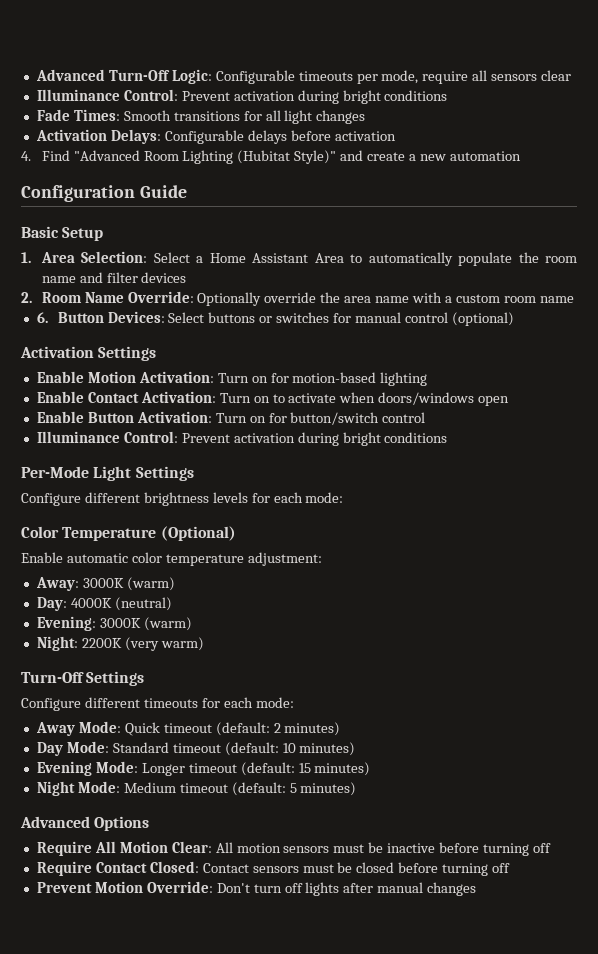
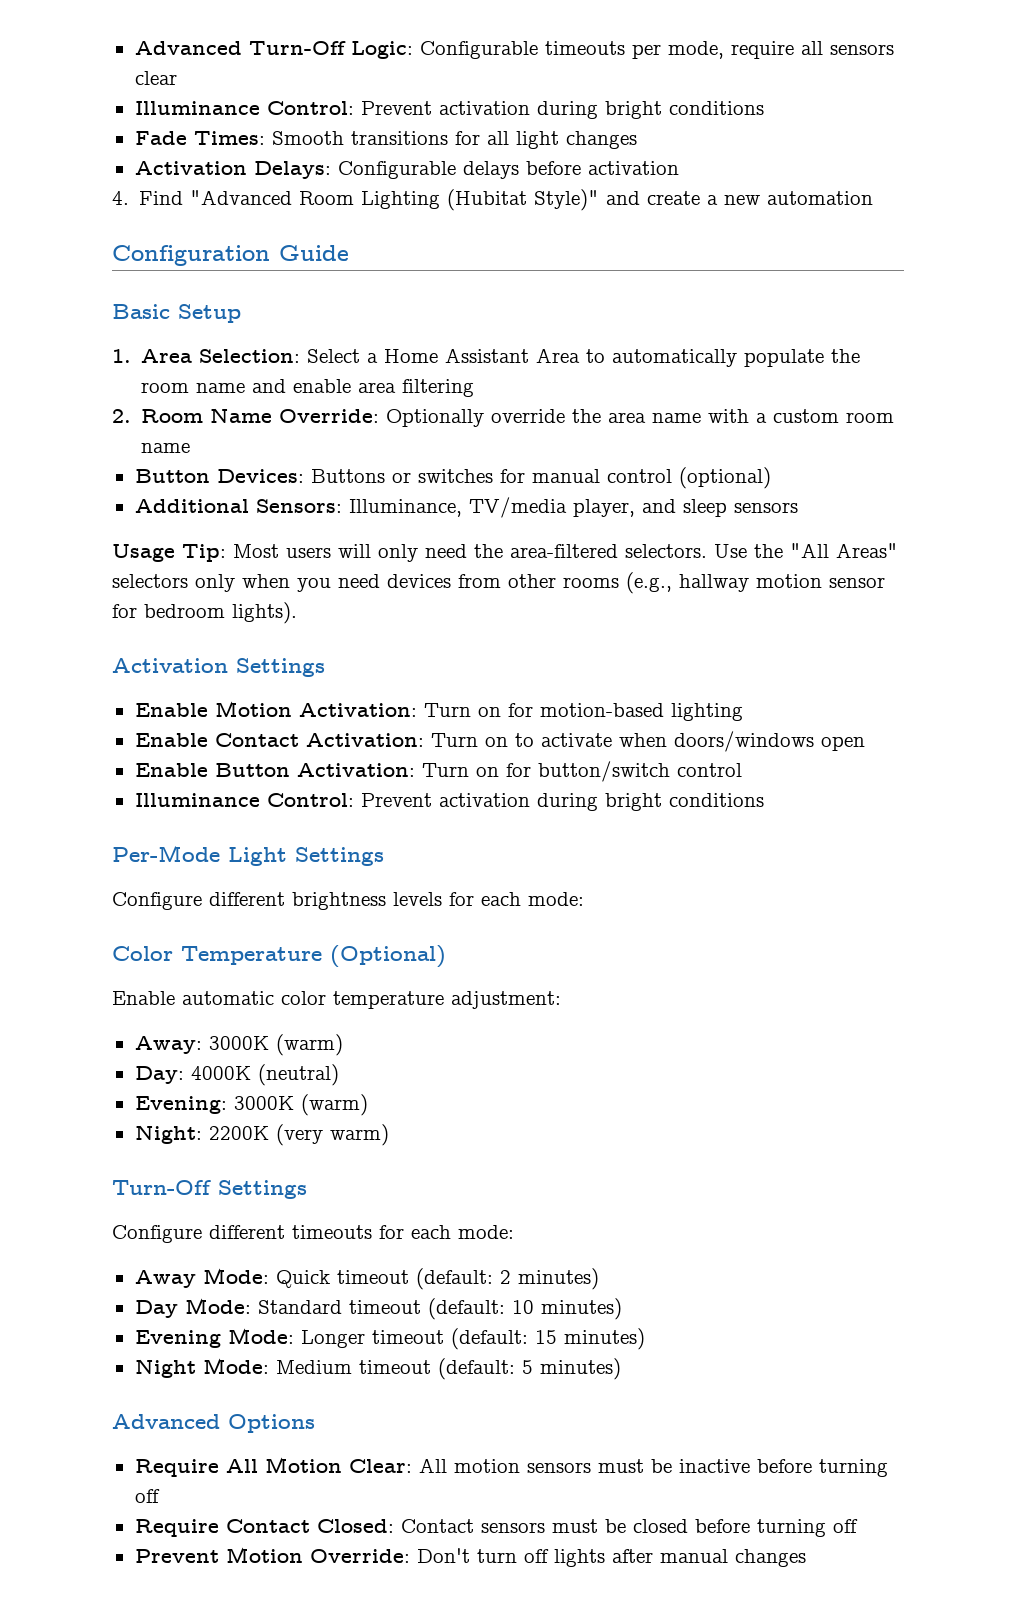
- 1. Area Selection: Select a Home Assistant Area to automatically populate the room name and filter devices
+ 1. Area Selection: Select a Home Assistant Area to automatically populate the room name and enable area filtering
- 6. Button Devices: Select buttons or switches for manual control (optional)
+ Button Devices: Buttons or switches for manual control (optional)
+ Additional Sensors: Illuminance, TV/media player, and sleep sensors
+ Usage Tip: Most users will only need the area-filtered selectors. Use the "All Areas" selectors only when you need devices from other rooms (e.g., hallway motion sensor for bedroom lights).

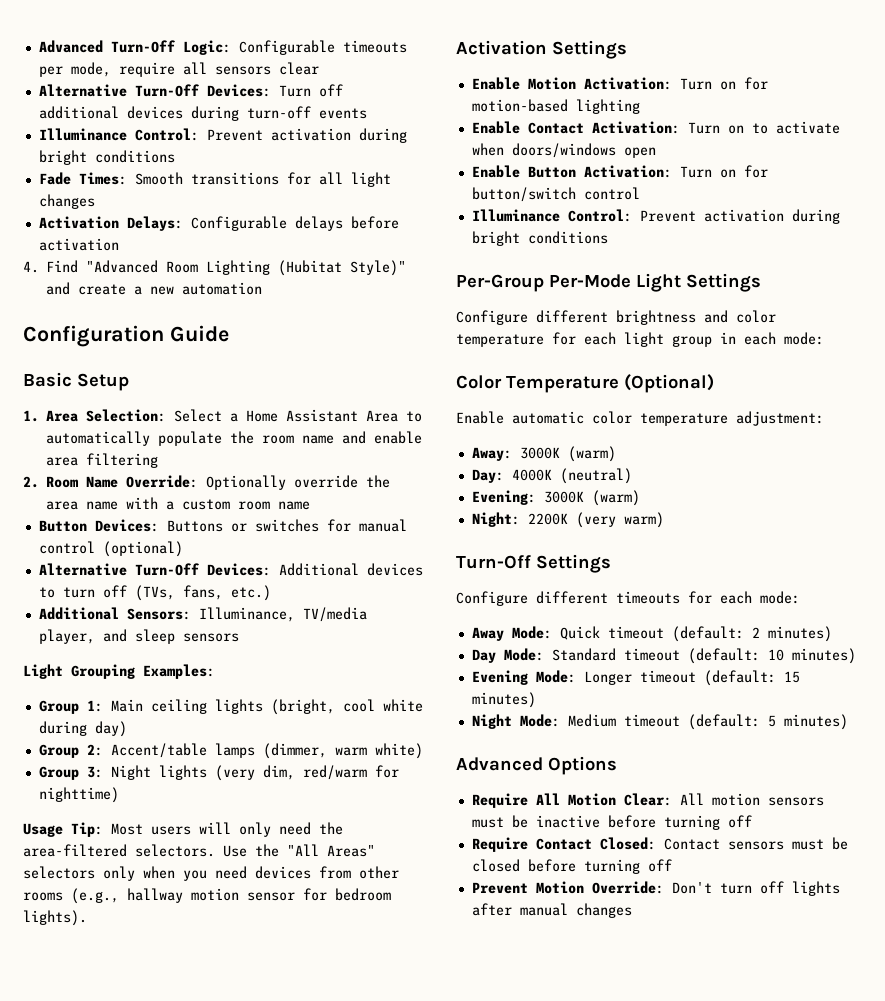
+ Alternative Turn-Off Devices: Turn off additional devices during turn-off events
+ Alternative Turn-Off Devices: Additional devices to turn off (TVs, fans, etc.)
+ Light Grouping Examples:
+ Group 1: Main ceiling lights (bright, cool white during day)
+ Group 2: Accent/table lamps (dimmer, warm white)
+ Group 3: Night lights (very dim, red/warm for nighttime)
- Per-Mode Light Settings
+ Per-Group Per-Mode Light Settings
- Configure different brightness levels for each mode:
+ Configure different brightness and color temperature for each light group in each mode:

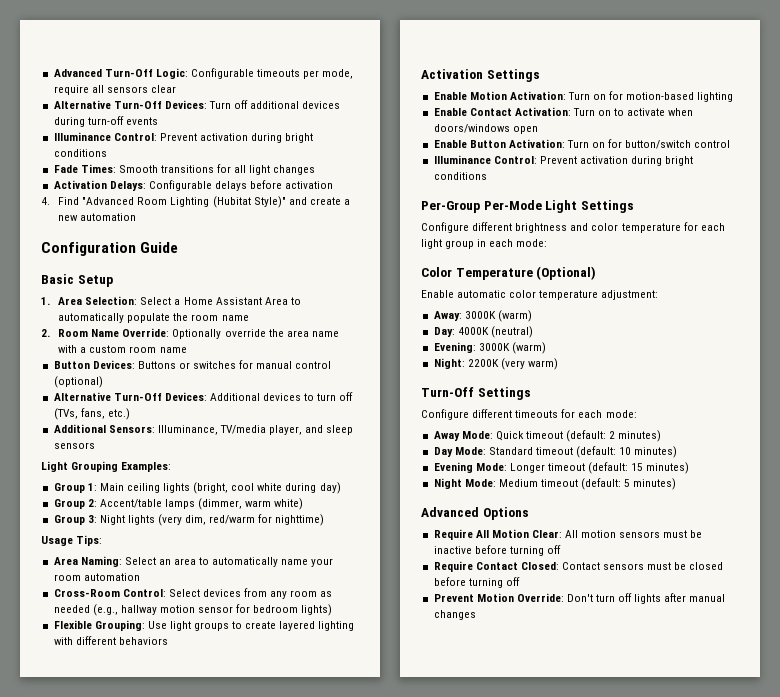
- 1. Area Selection: Select a Home Assistant Area to automatically populate the room name and enable area filtering
+ 1. Area Selection: Select a Home Assistant Area to automatically populate the room name
- Usage Tip: Most users will only need the area-filtered selectors. Use the "All Areas" selectors only when you need devices from other rooms (e.g., hallway motion sensor for bedroom lights).
+ Usage Tips:
+ Area Naming: Select an area to automatically name your room automation
+ Cross-Room Control: Select devices from any room as needed (e.g., hallway motion sensor for bedroom lights)
+ Flexible Grouping: Use light groups to create layered lighting with different behaviors

